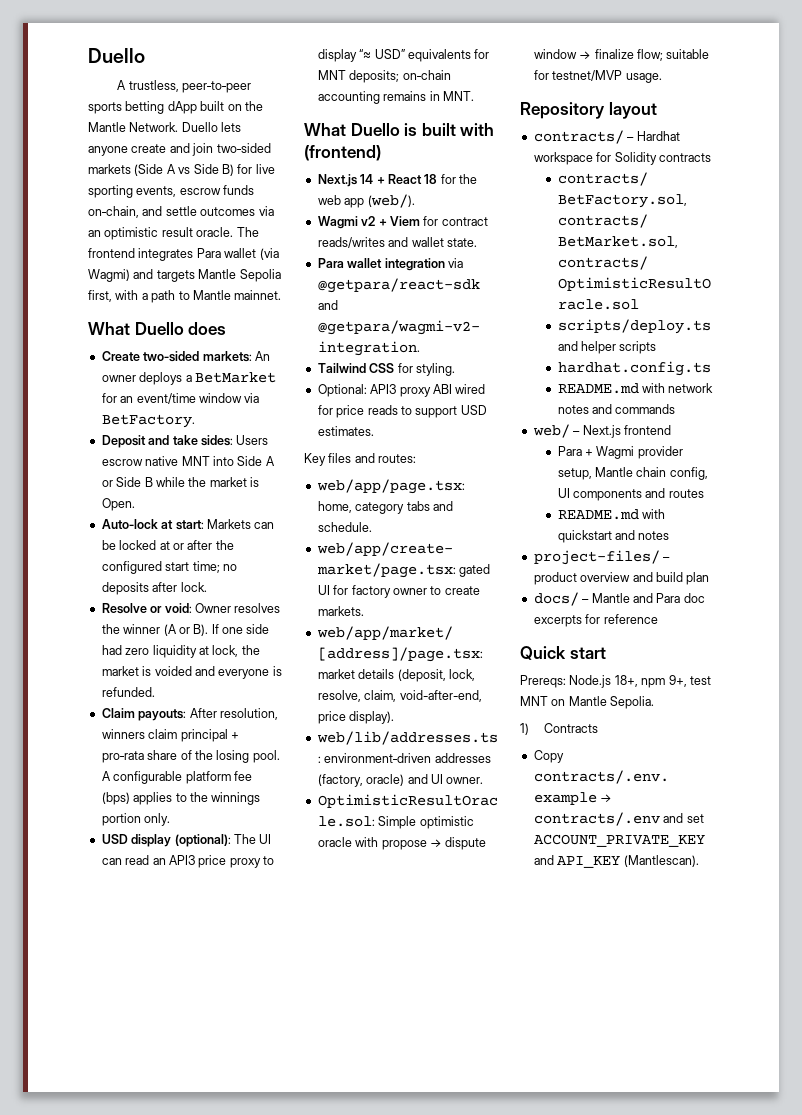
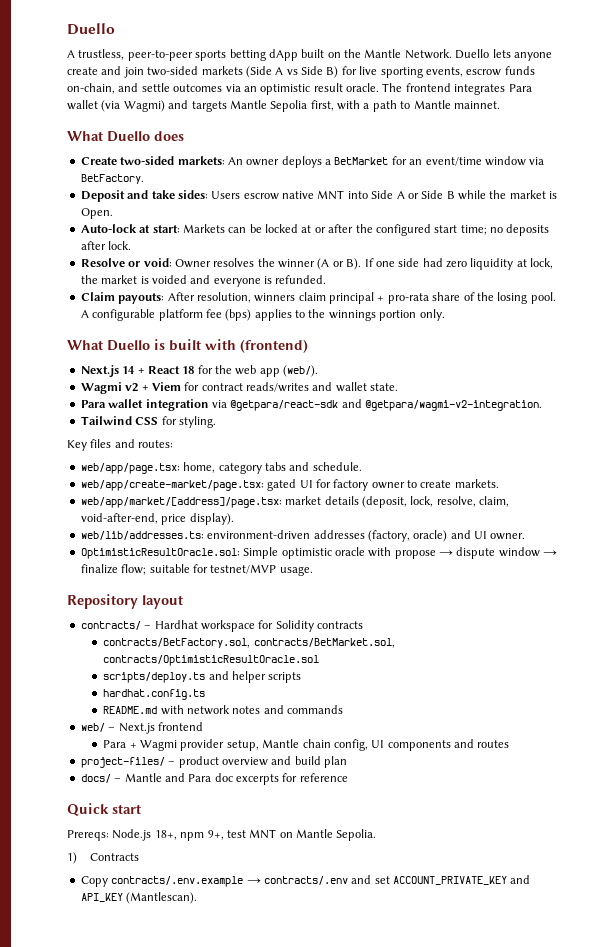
- USD display (optional): The UI can read an API3 price proxy to display “≈ USD” equivalents for MNT deposits; on‑chain accounting remains in MNT.
- Optional: API3 proxy ABI wired for price reads to support USD estimates.
- README.md with quickstart and notes

